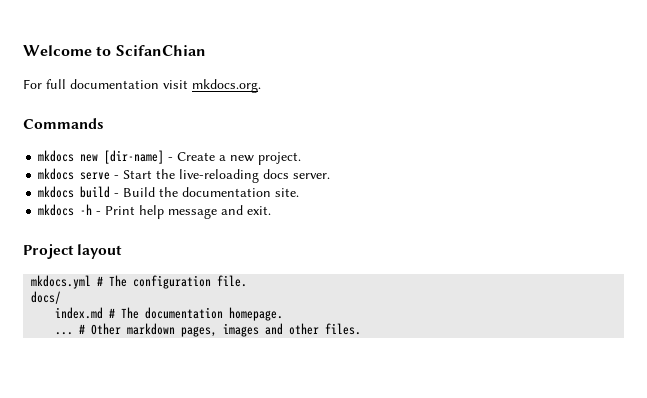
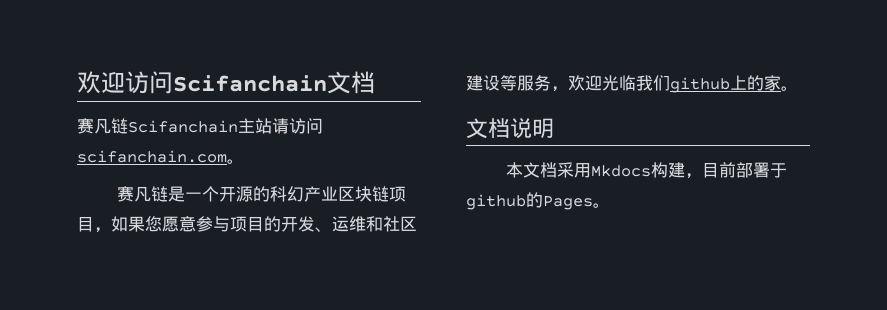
- Welcome to ScifanChian
- For full documentation visit mkdocs.org.
- Commands
- mkdocs new [dir-name] - Create a new project.
- mkdocs serve - Start the live-reloading docs server.
- mkdocs build - Build the documentation site.
- mkdocs -h - Print help message and exit.
- Project layout
- mkdocs.yml # The configuration file.
- docs/
- index.md # The documentation homepage.
- ... # Other markdown pages, images and other files.
+ 欢迎访问Scifanchain文档
+ 赛凡链Scifanchain主站请访问scifanchain.com。
+ 赛凡链是一个开源的科幻产业区块链项目，如果您愿意参与项目的开发、运维和社区建设等服务，欢迎光临我们github上的家。
+ 文档说明
+ 本文档采用Mkdocs构建，目前部署于github的Pages。

